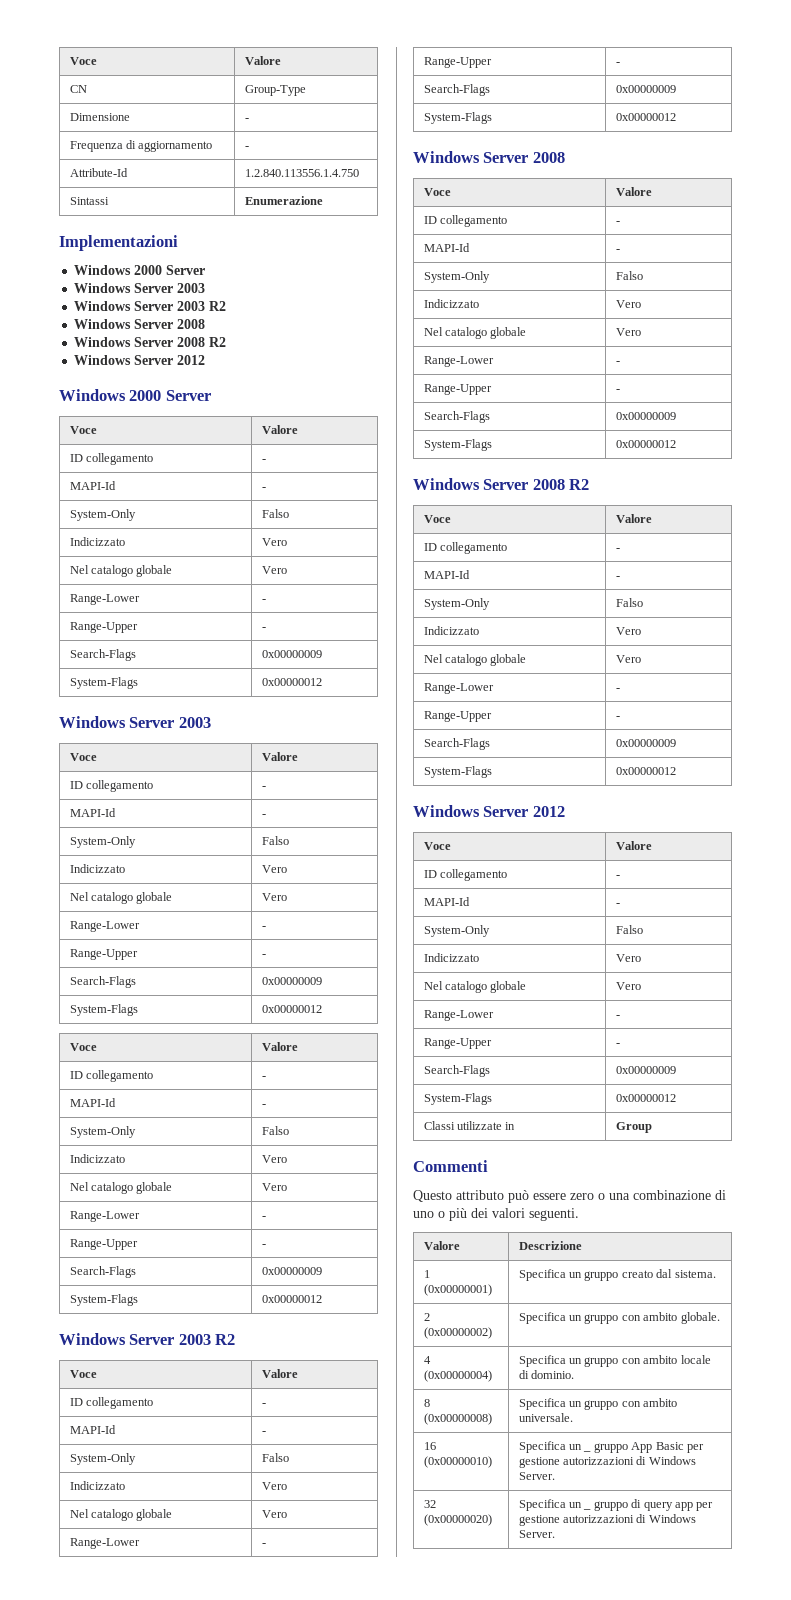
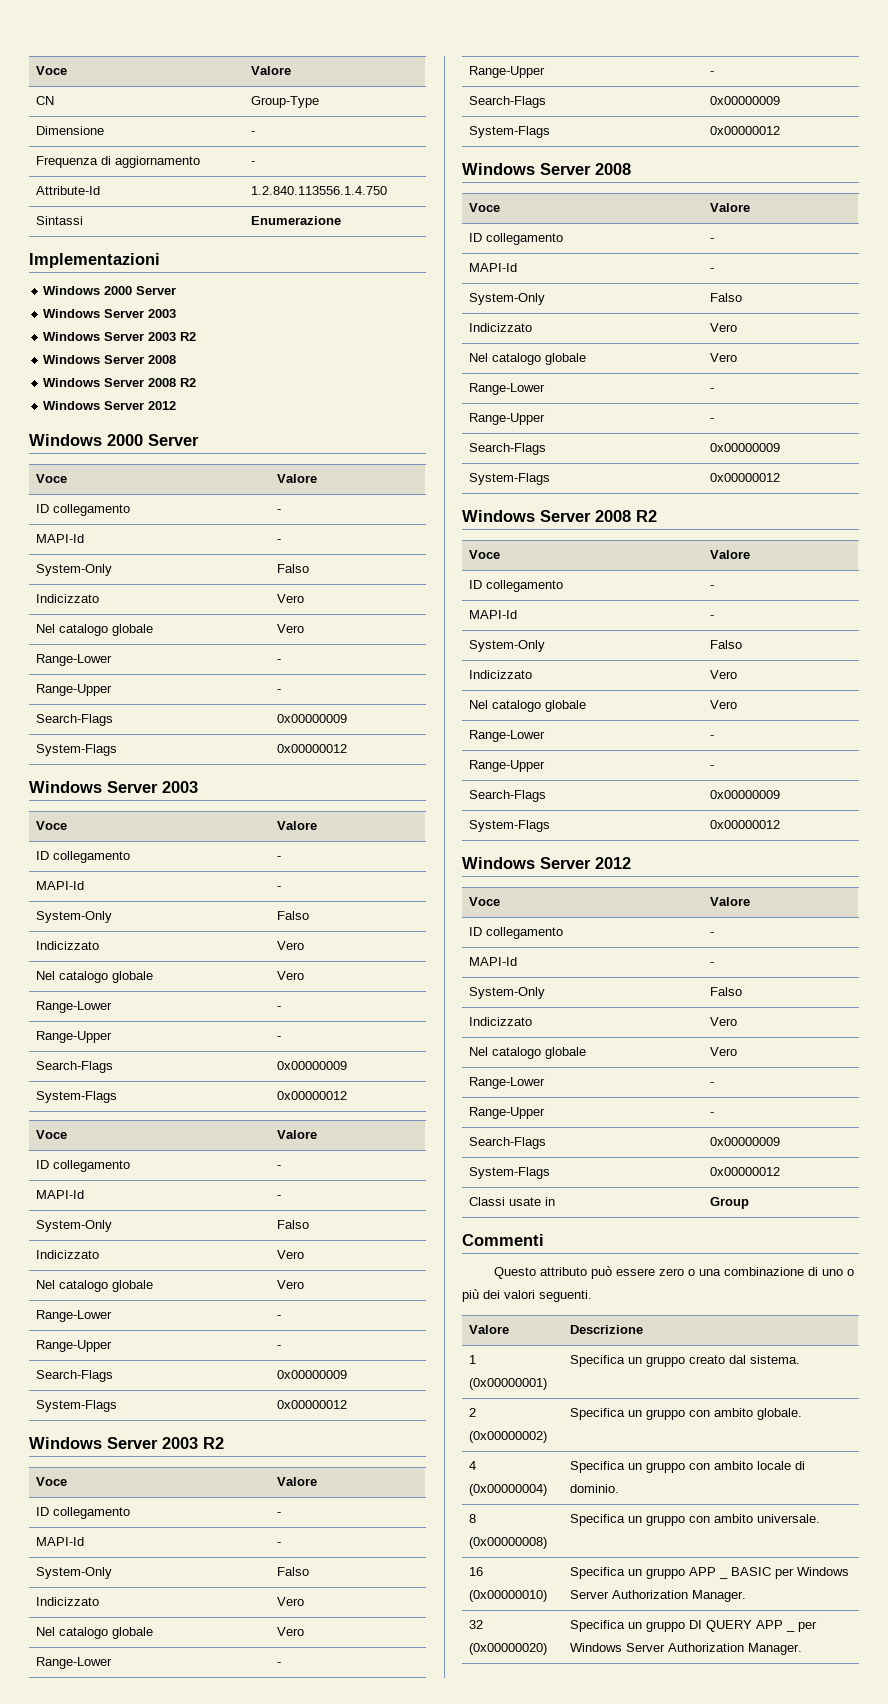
- Classi utilizzate in | Group
+ Classi usate in | Group
- 16 (0x00000010) | Specifica un _ gruppo App Basic per gestione autorizzazioni di Windows Server.
- 32 (0x00000020) | Specifica un _ gruppo di query app per gestione autorizzazioni di Windows Server.
+ 16 (0x00000010) | Specifica un gruppo APP _ BASIC per Windows Server Authorization Manager.
+ 32 (0x00000020) | Specifica un gruppo DI QUERY APP _ per Windows Server Authorization Manager.

